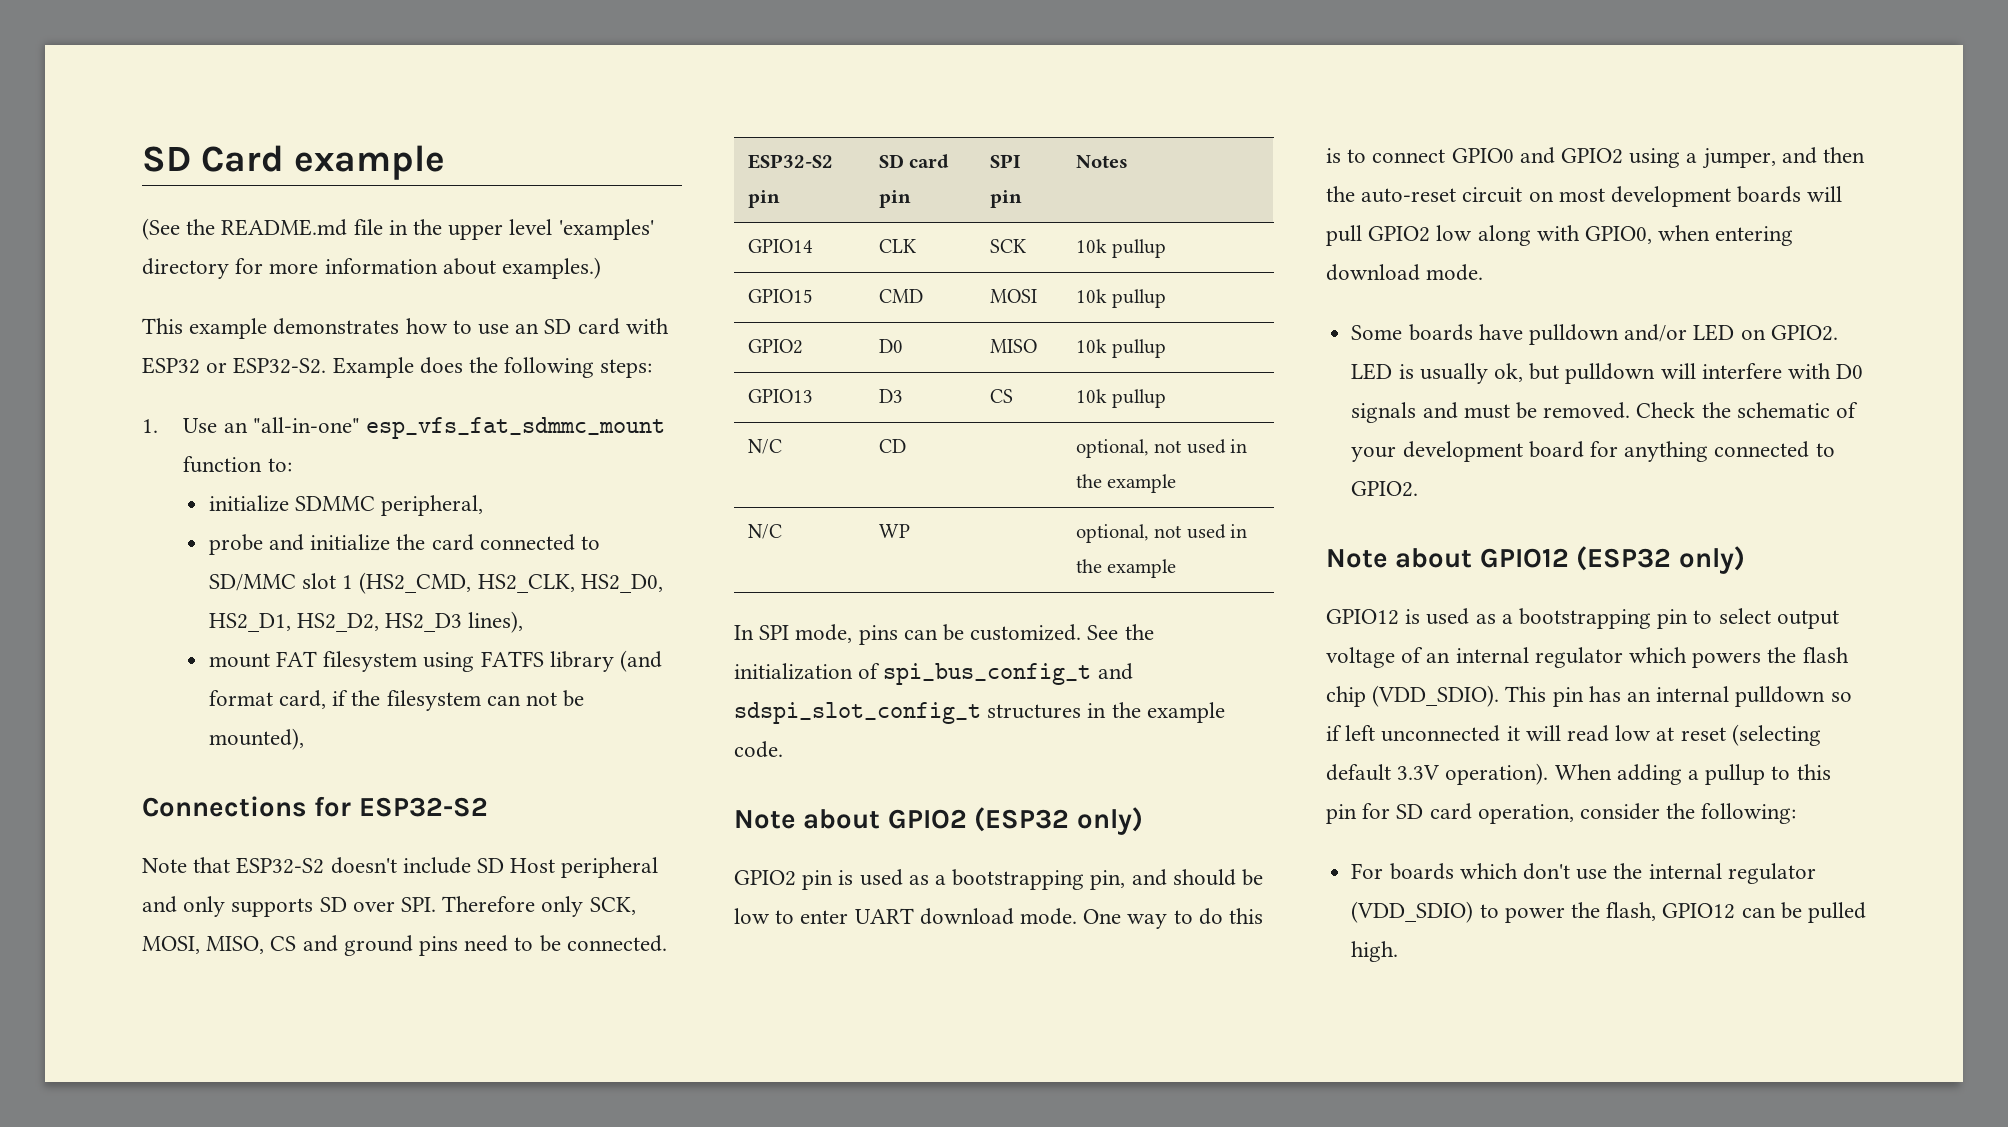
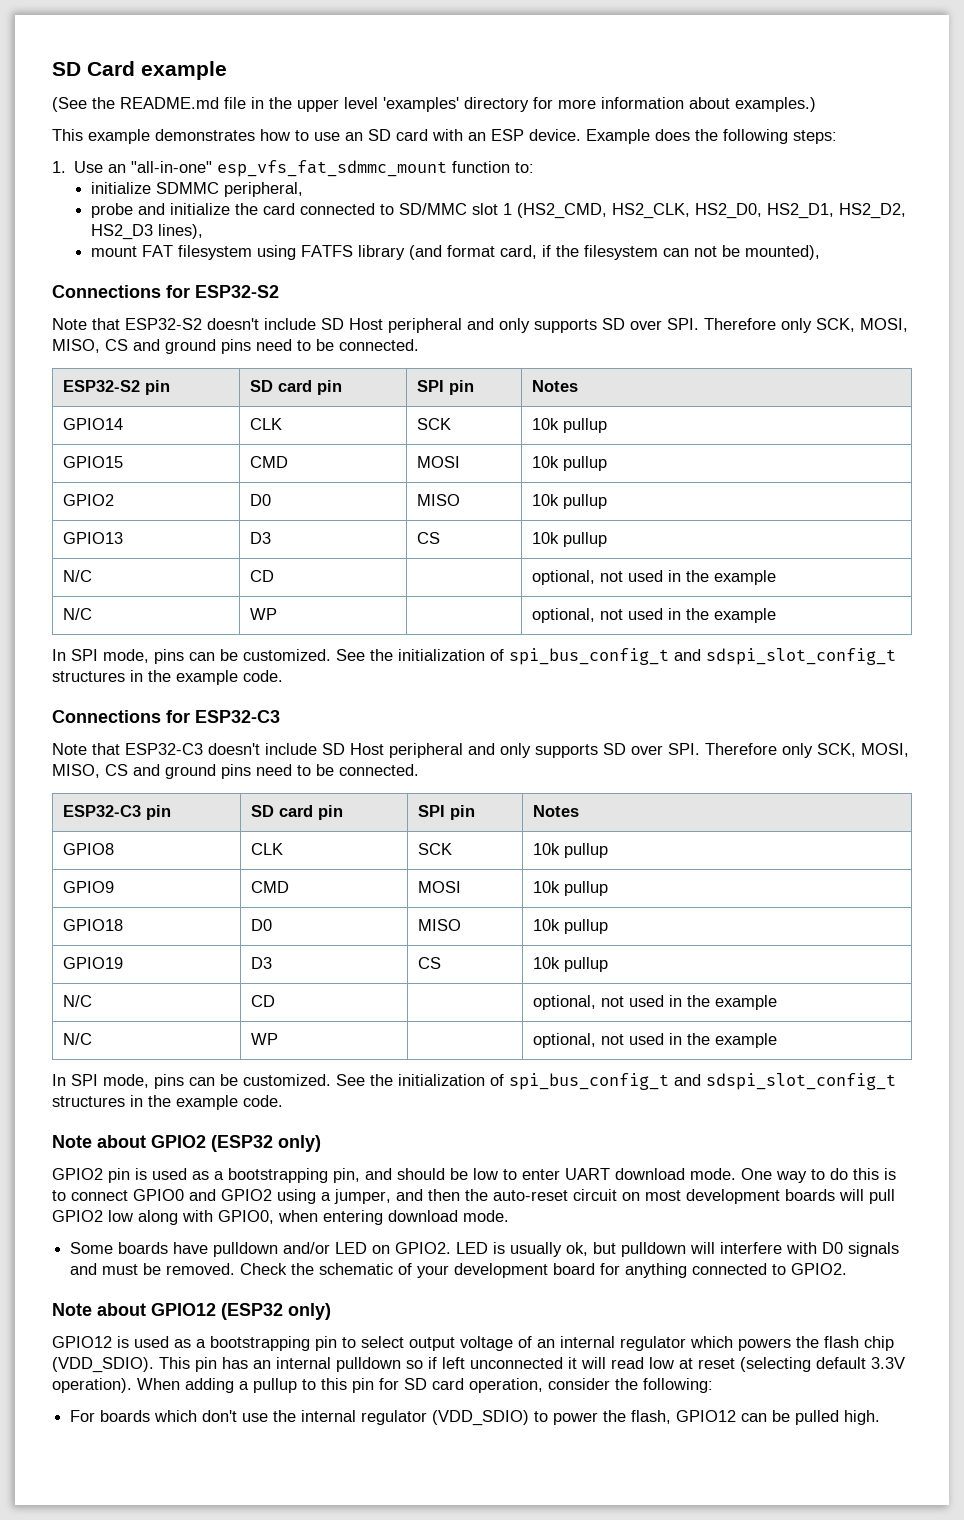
- This example demonstrates how to use an SD card with ESP32 or ESP32-S2.
+ This example demonstrates how to use an SD card with an ESP device.
+ Connections for ESP32-C3
+ Note that ESP32-C3 doesn't include SD Host peripheral and only supports SD over SPI. Therefore only SCK, MOSI, MISO, CS and ground pins need to be connected.
+ ESP32-C3 pin | SD card pin | SPI pin | Notes
+ GPIO8 | CLK | SCK | 10k pullup
+ GPIO9 | CMD | MOSI | 10k pullup
+ GPIO18 | D0 | MISO | 10k pullup
+ GPIO19 | D3 | CS | 10k pullup
+ N/C | CD | | optional, not used in the example
+ N/C | WP | | optional, not used in the example
+ In SPI mode, pins can be customized. See the initialization of spi_bus_config_t and sdspi_slot_config_t structures in the example code.

